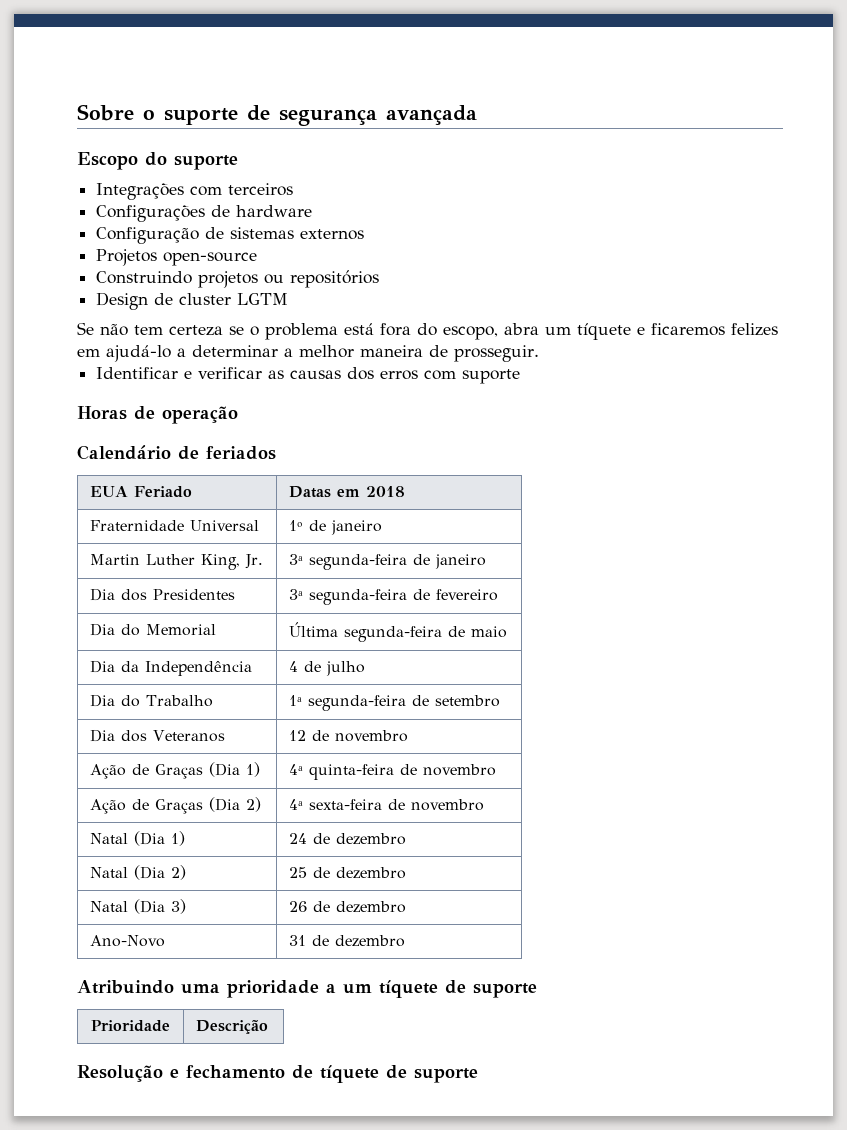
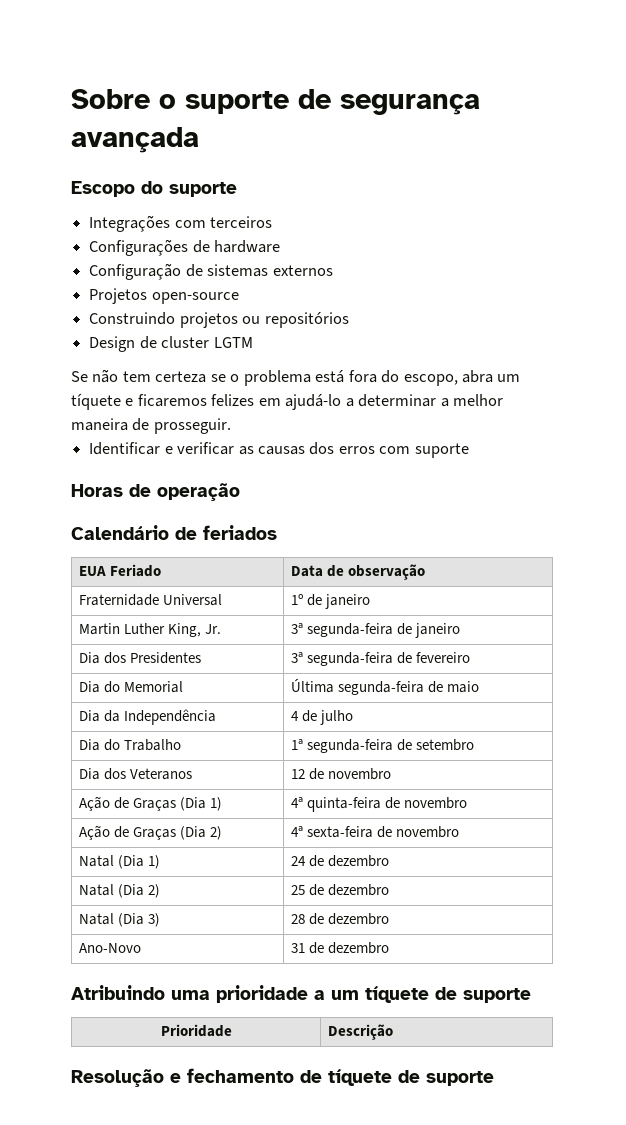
- EUA Feriado | Datas em 2018
+ EUA Feriado | Data de observação
- Natal (Dia 3) | 26 de dezembro
+ Natal (Dia 3) | 28 de dezembro

